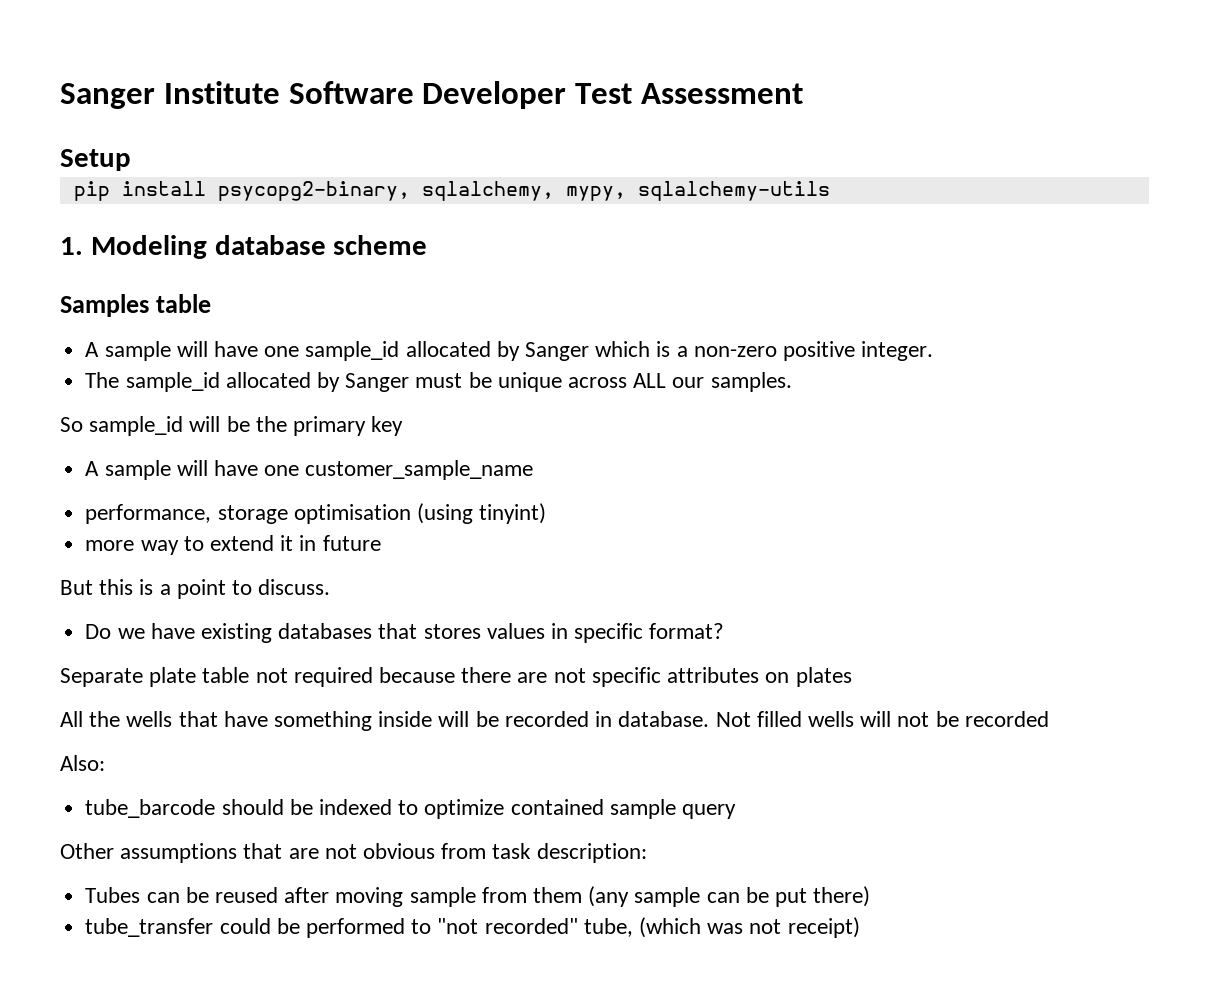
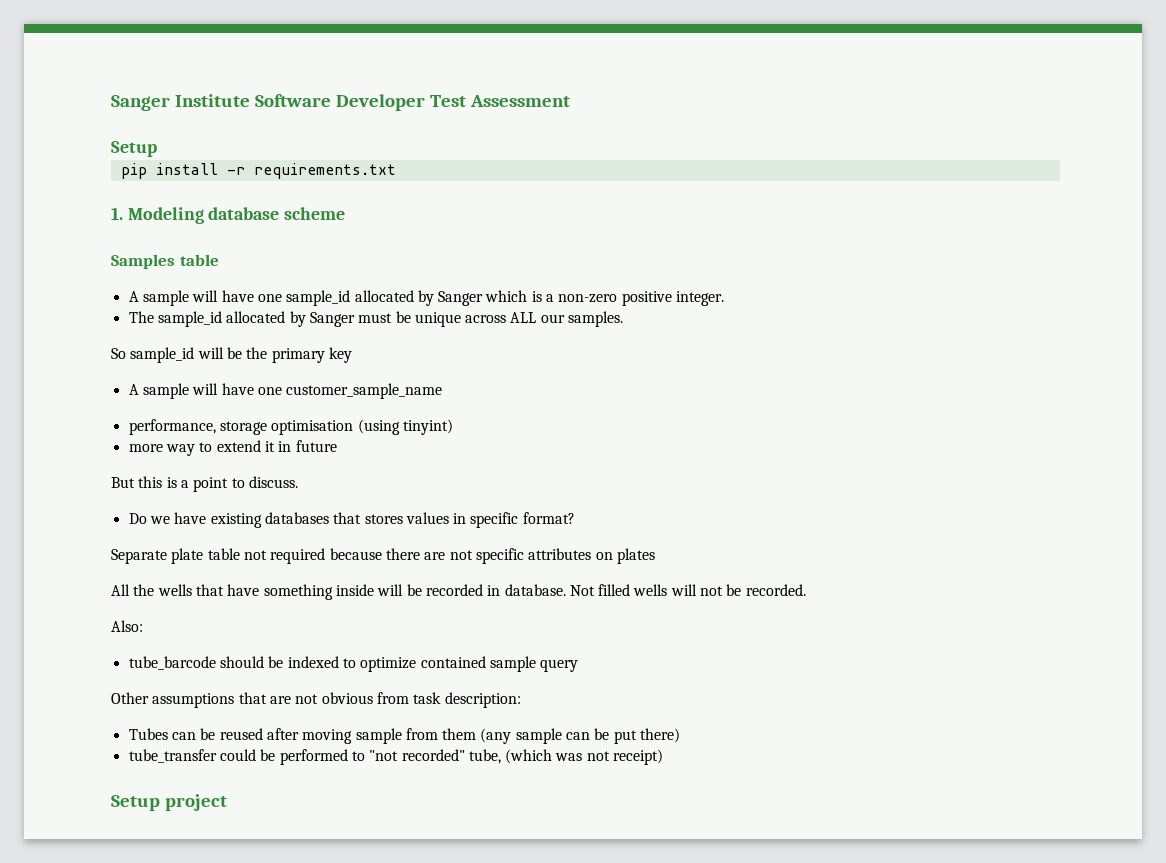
- pip install psycopg2-binary, sqlalchemy, mypy, sqlalchemy-utils
+ pip install -r requirements.txt
- Not filled wells will not be recorded
+ Not filled wells will not be recorded.
+ Setup project

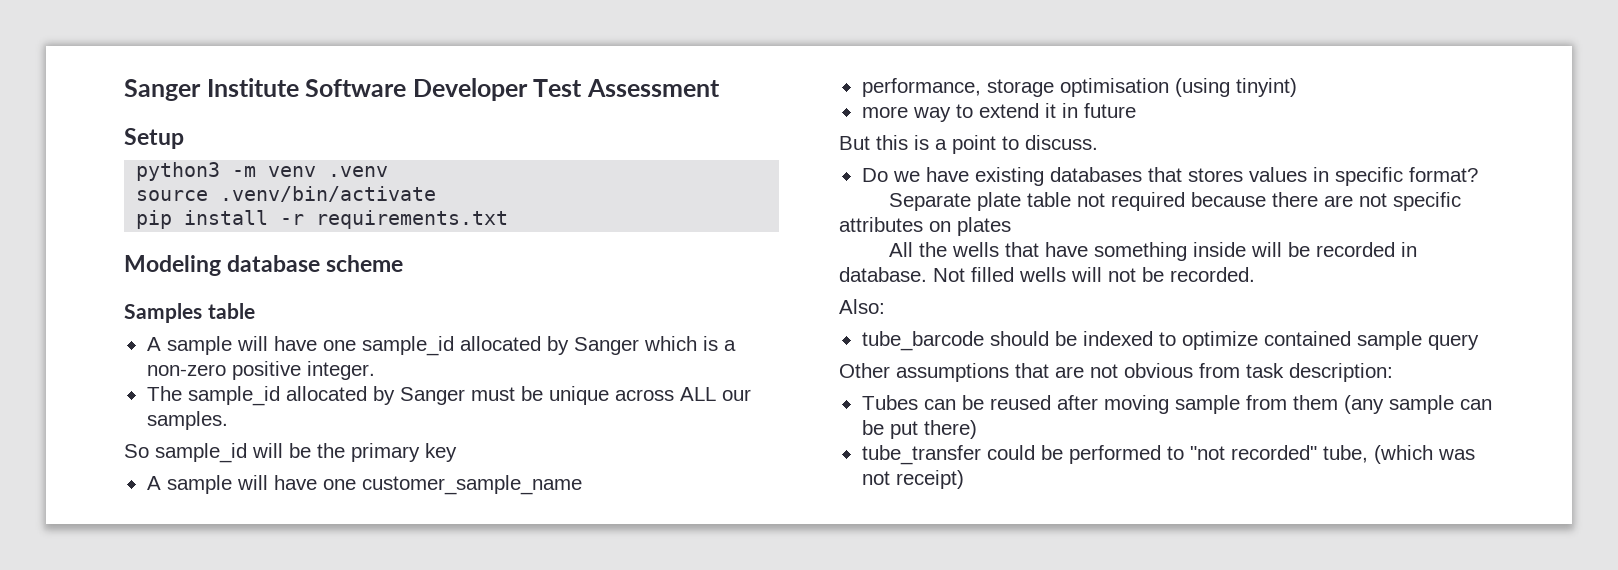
+ python3 -m venv .venv
+ source .venv/bin/activate
- 1. Modeling database scheme
+ Modeling database scheme
- Setup project

